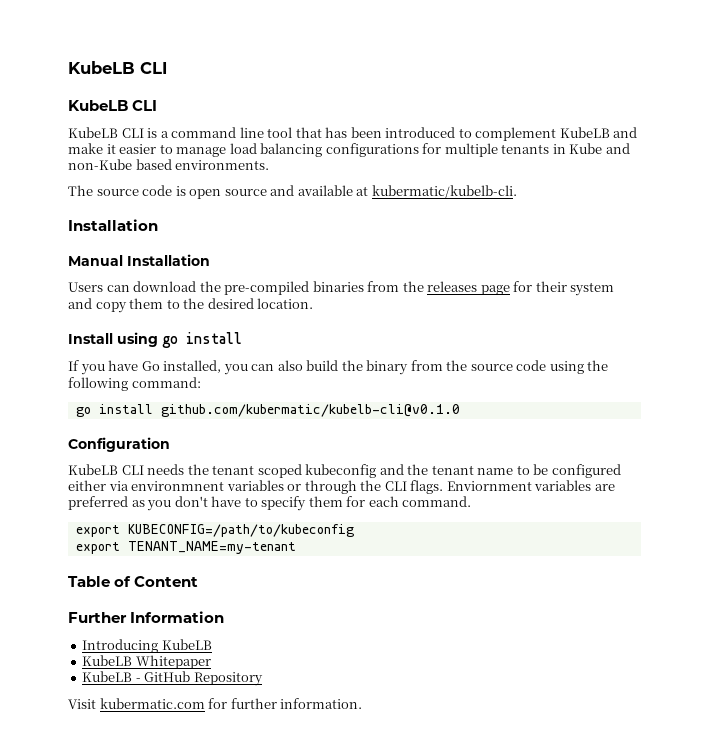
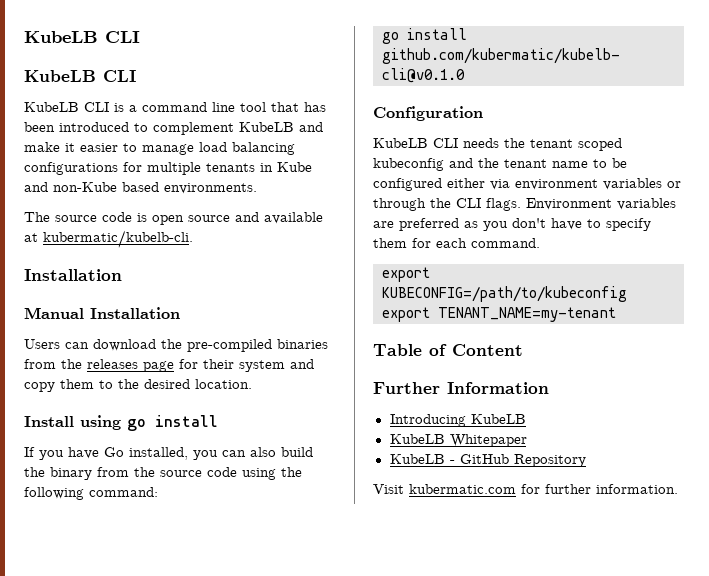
- KubeLB CLI needs the tenant scoped kubeconfig and the tenant name to be configured either via environmnent variables or through the CLI flags.
+ KubeLB CLI needs the tenant scoped kubeconfig and the tenant name to be configured either via environment variables or through the CLI flags.
- Enviornment variables are preferred as you don't have to specify them for each command.
+ Environment variables are preferred as you don't have to specify them for each command.

